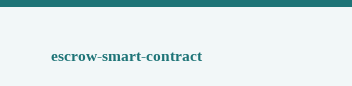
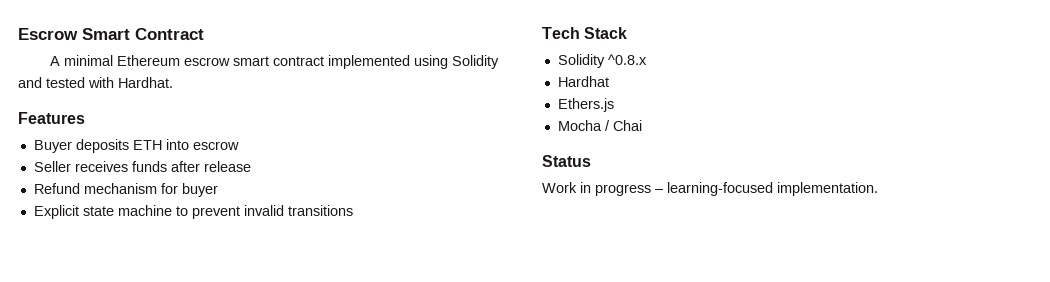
- escrow-smart-contract
+ Escrow Smart Contract
+ A minimal Ethereum escrow smart contract implemented using Solidity and tested with Hardhat.
+ Features
+ Buyer deposits ETH into escrow
+ Seller receives funds after release
+ Refund mechanism for buyer
+ Explicit state machine to prevent invalid transitions
+ Tech Stack
+ Solidity ^0.8.x
+ Hardhat
+ Ethers.js
+ Mocha / Chai
+ Status
+ Work in progress – learning-focused implementation.

